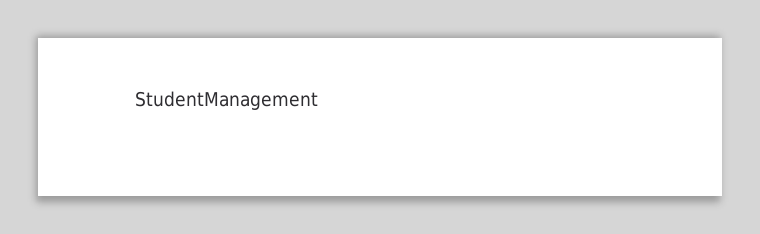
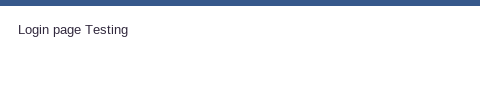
- StudentManagement
+ Login page Testing

